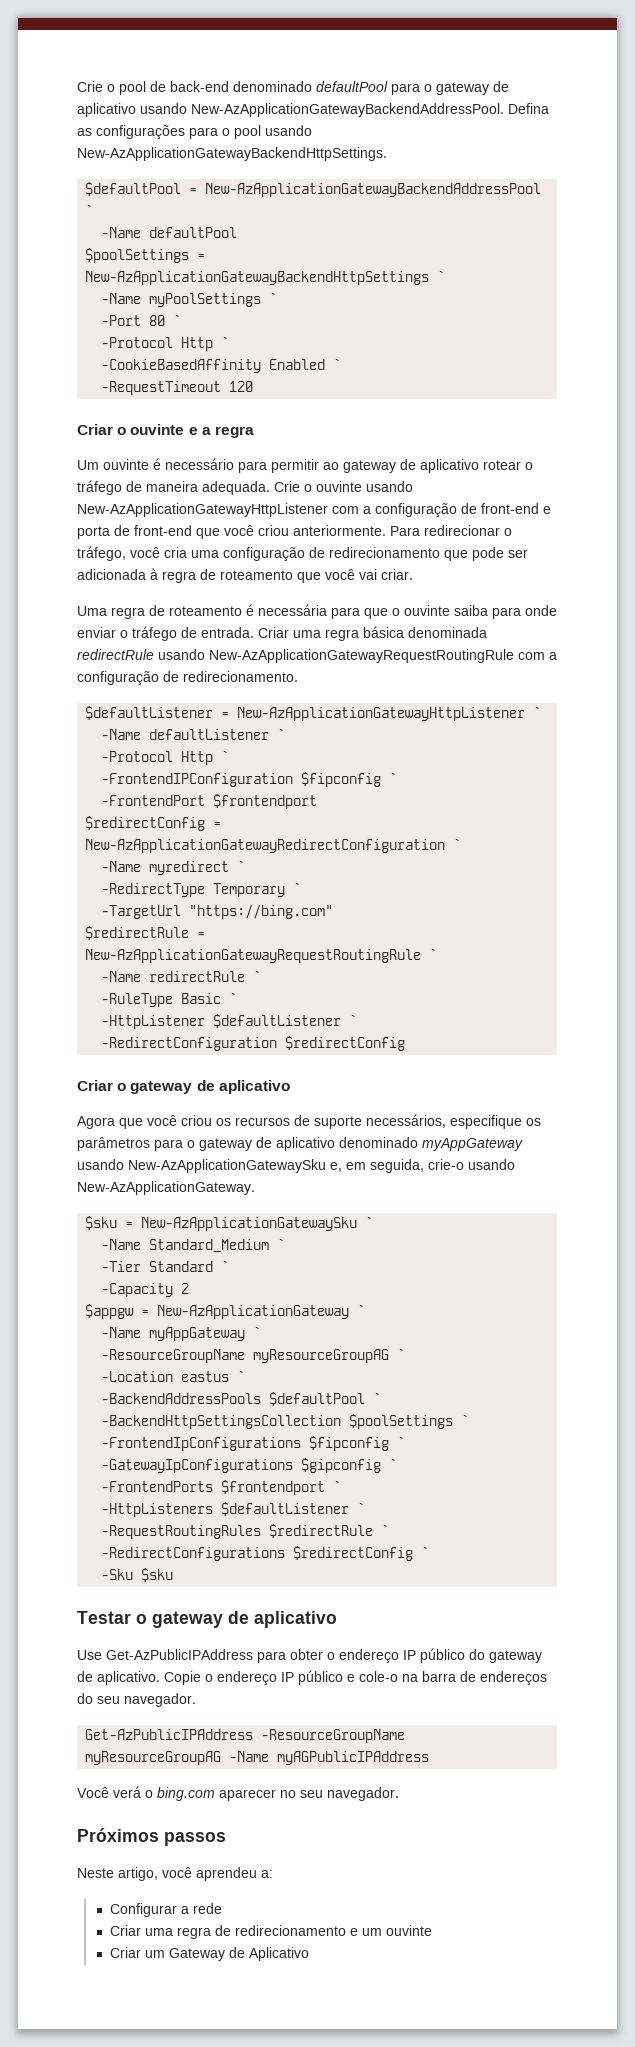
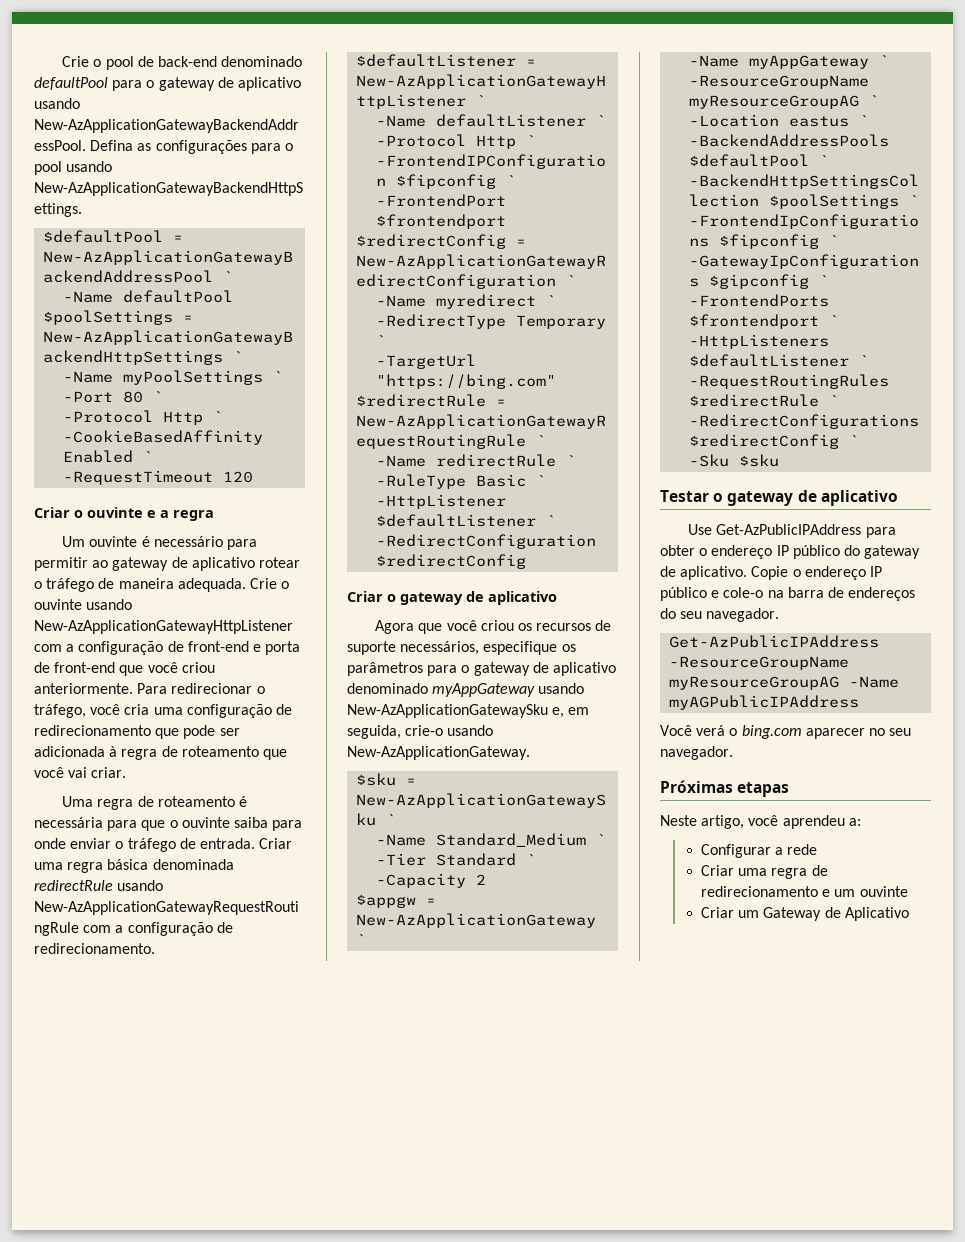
- Próximos passos
+ Próximas etapas

